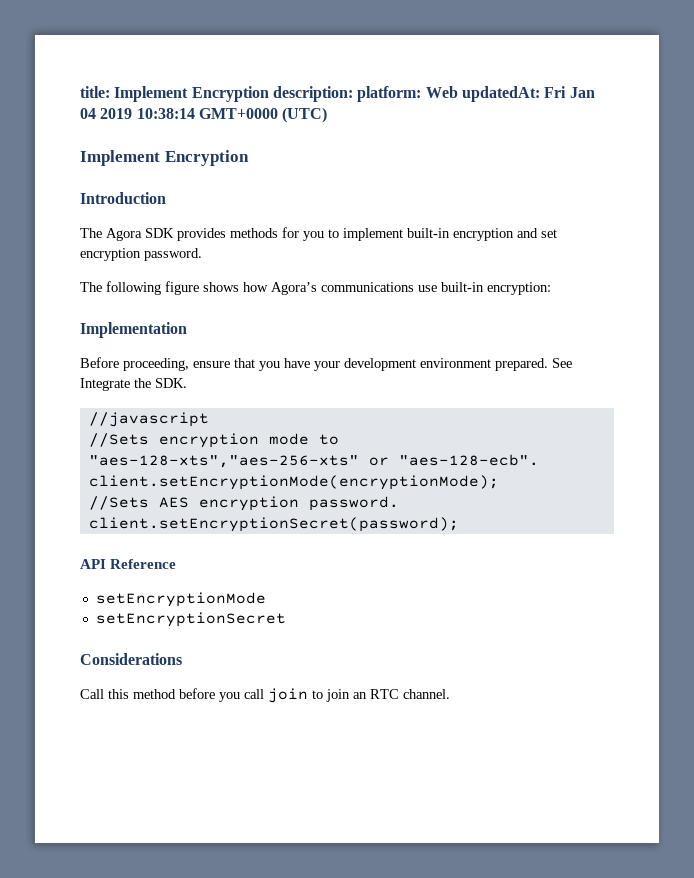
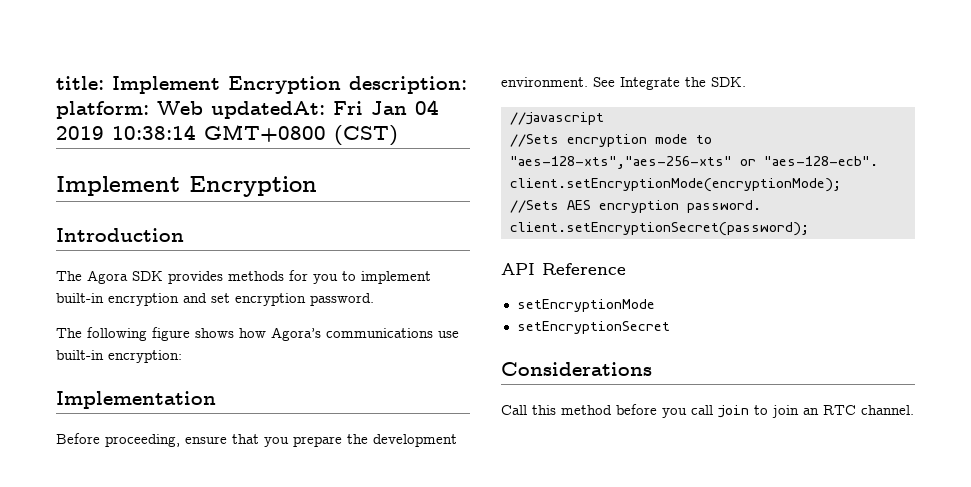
- title: Implement Encryption description: platform: Web updatedAt: Fri Jan 04 2019 10:38:14 GMT+0000 (UTC)
+ title: Implement Encryption description: platform: Web updatedAt: Fri Jan 04 2019 10:38:14 GMT+0800 (CST)
- Before proceeding, ensure that you have your development environment prepared.
+ Before proceeding, ensure that you prepare the development environment.

